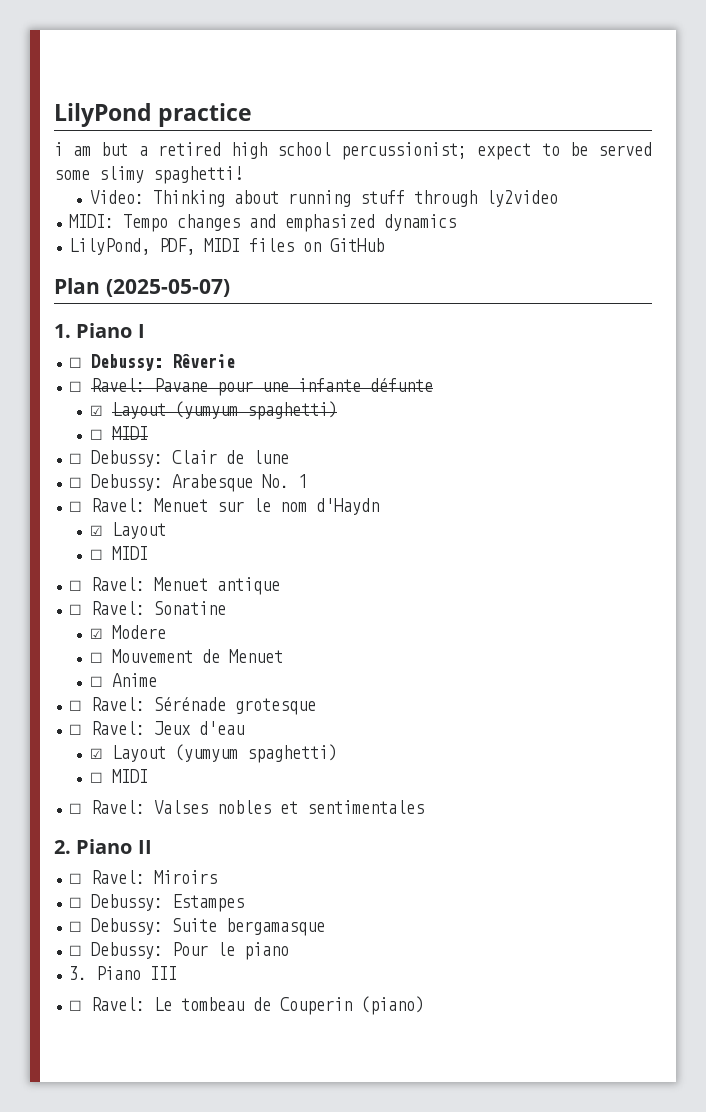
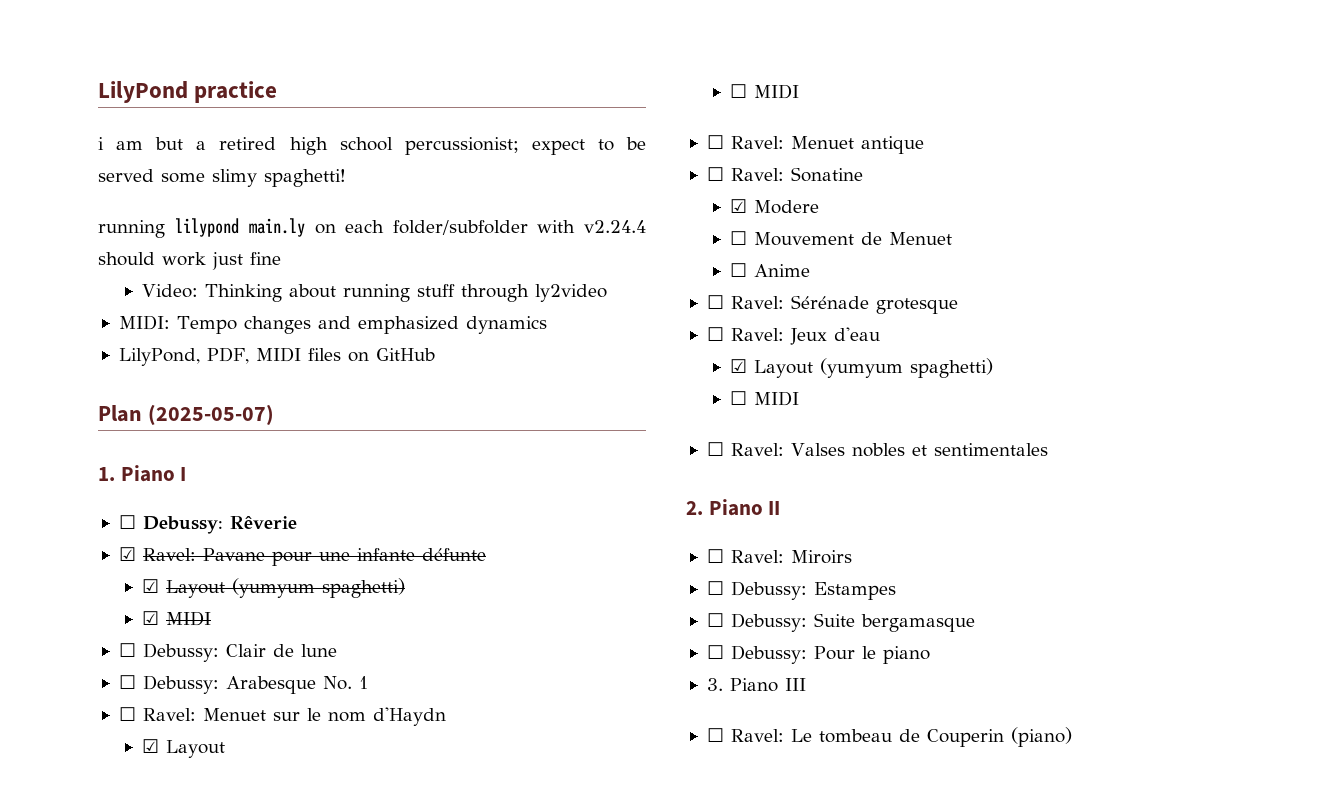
+ running lilypond main.ly on each folder/subfolder with v2.24.4 should work just fine
- ☐ Ravel: Pavane pour une infante défunte
+ ☑ Ravel: Pavane pour une infante défunte
  ☑ Layout (yumyum spaghetti)
- ☐ MIDI
+ ☑ MIDI

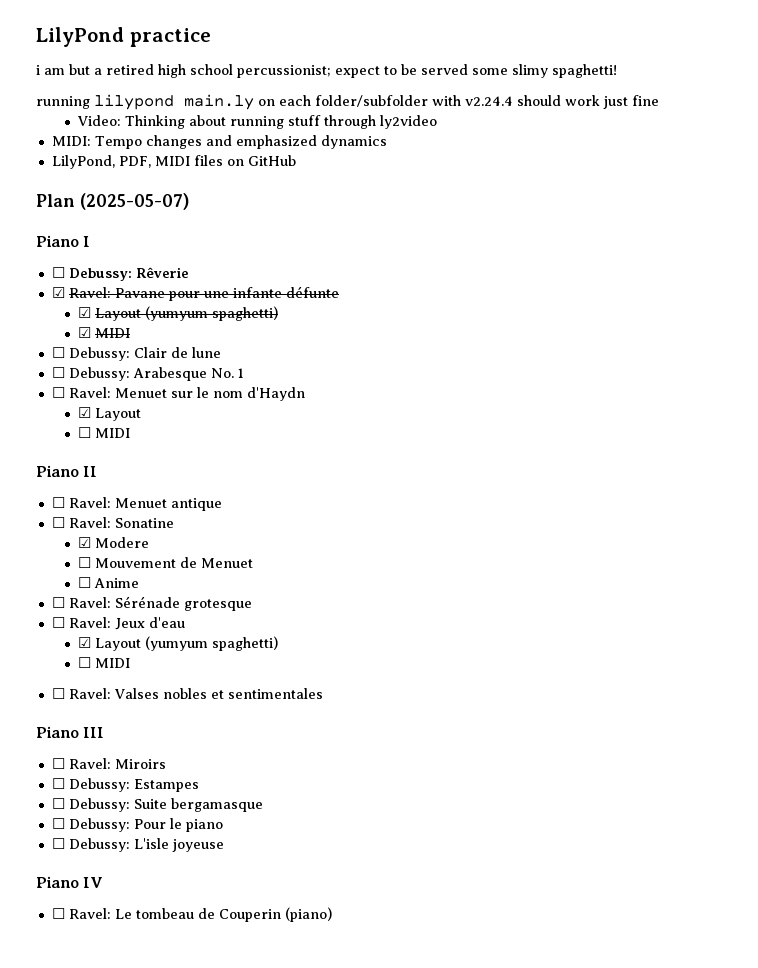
- 1. Piano I
+ Piano I
+ Piano II
- 2. Piano II
+ Piano III
- 3. Piano III
+ ☐ Debussy: L'isle joyeuse
+ Piano IV

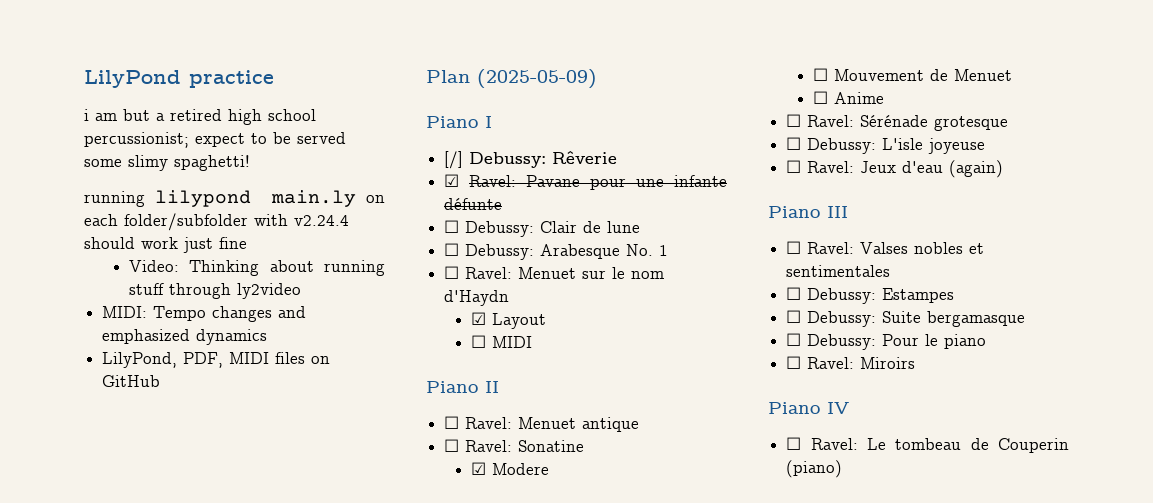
- Plan (2025-05-07)
+ Plan (2025-05-09)
- ☐ Debussy: Rêverie
+ [/] Debussy: Rêverie
  ☑ Ravel: Pavane pour une infante défunte
- ☑ Layout (yumyum spaghetti)
- ☑ MIDI
+ ☐ Debussy: L'isle joyeuse
- ☐ Ravel: Jeux d'eau
- ☑ Layout (yumyum spaghetti)
- ☐ MIDI
+ ☐ Ravel: Jeux d'eau (again)
+ Piano III
- Piano III
- ☐ Ravel: Miroirs
- ☐ Debussy: L'isle joyeuse
+ ☐ Ravel: Miroirs

